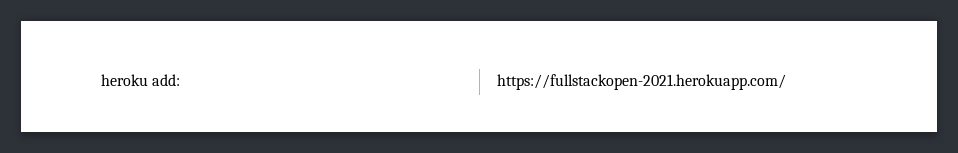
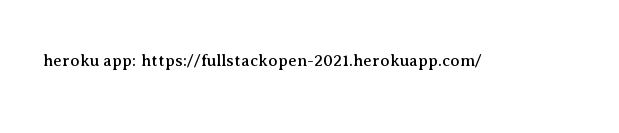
- heroku add: https://fullstackopen-2021.herokuapp.com/
+ heroku app: https://fullstackopen-2021.herokuapp.com/

